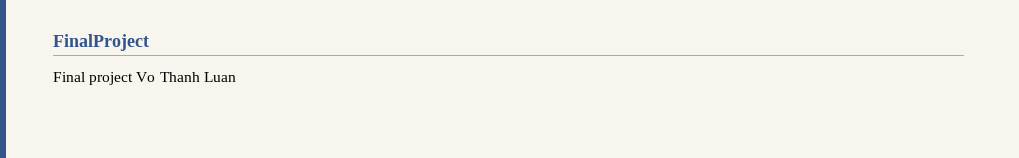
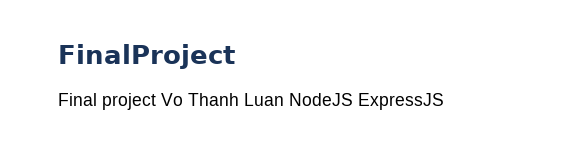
- Final project Vo Thanh Luan
+ Final project Vo Thanh Luan NodeJS ExpressJS

